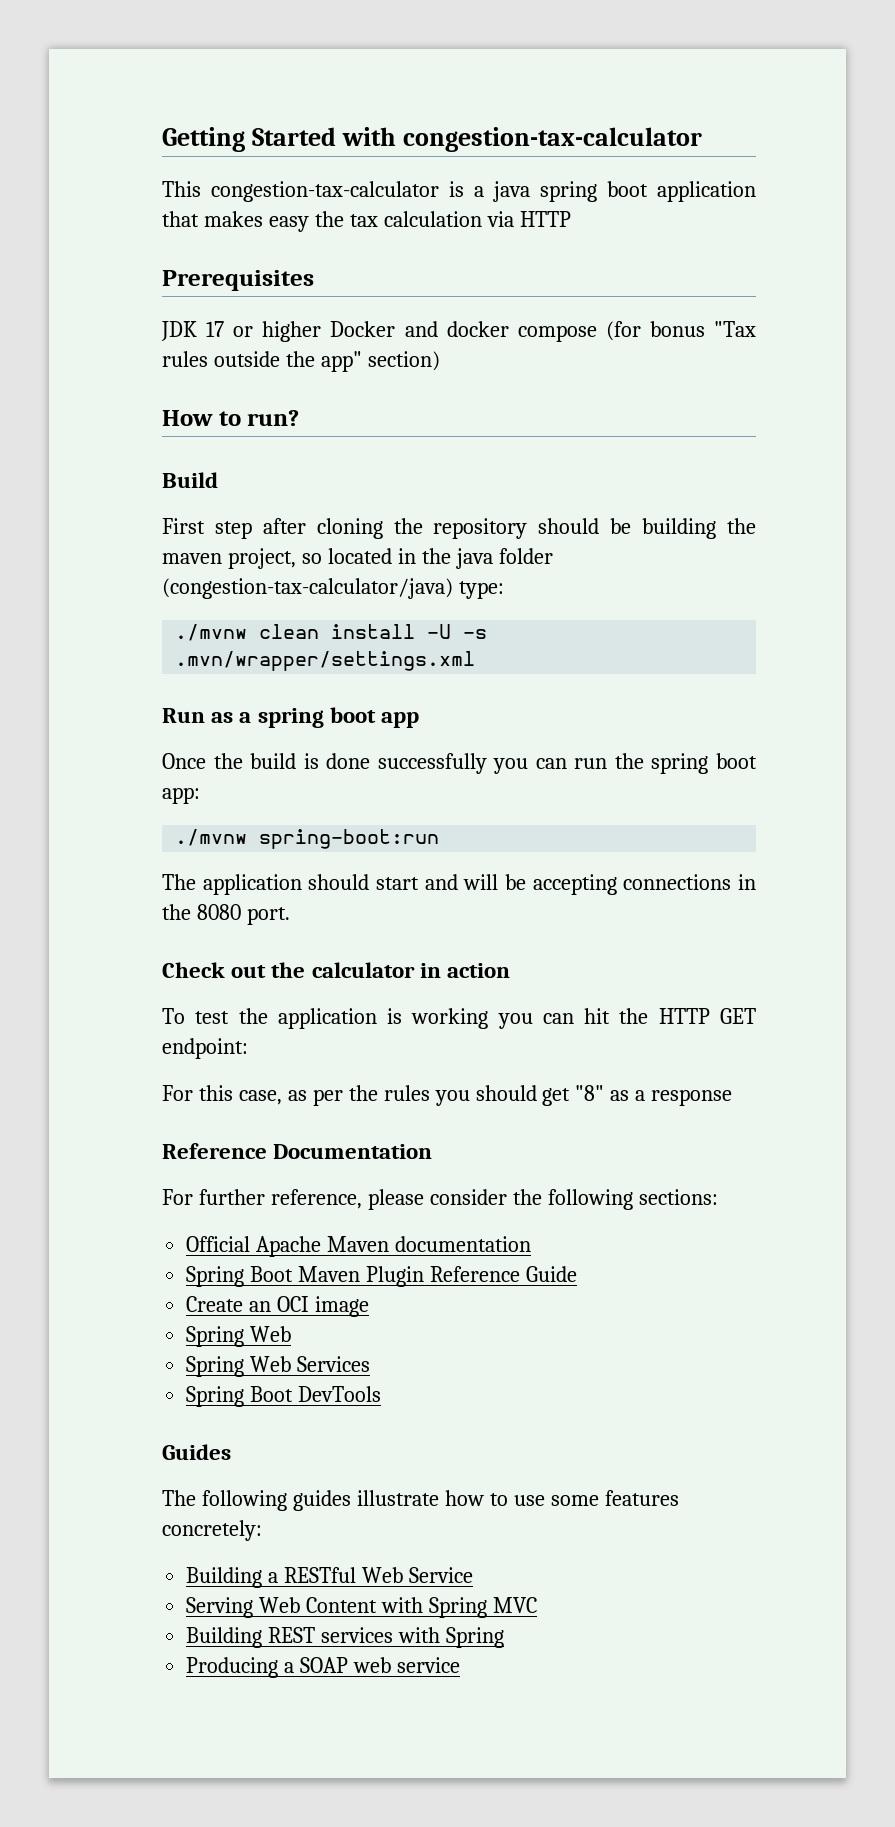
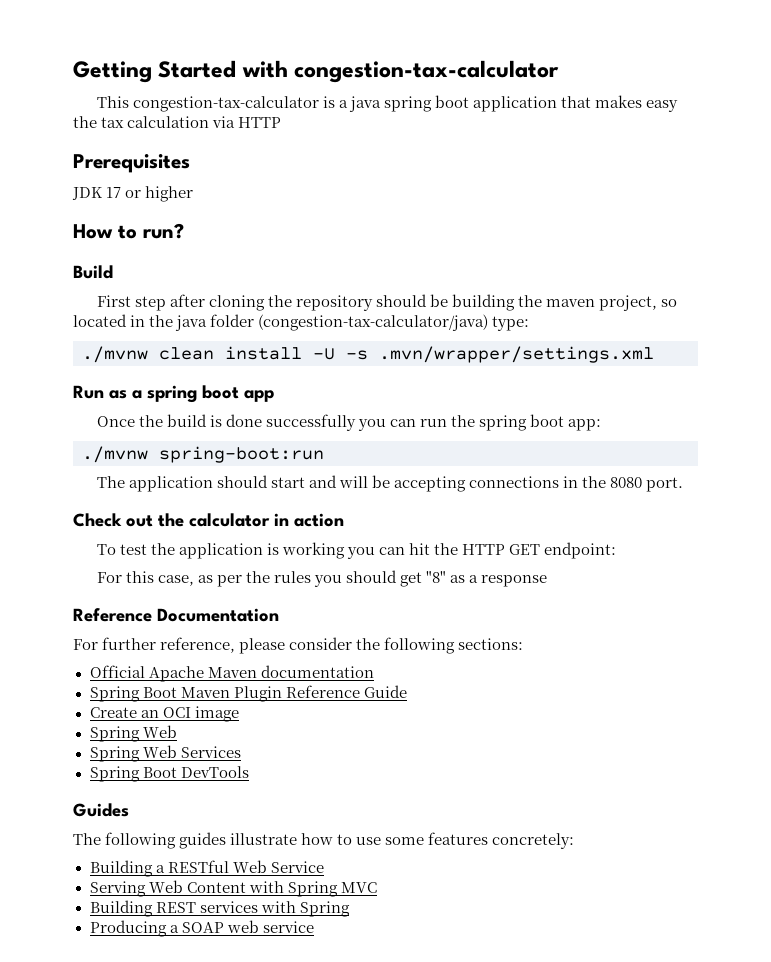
- JDK 17 or higher Docker and docker compose (for bonus "Tax rules outside the app" section)
+ JDK 17 or higher

